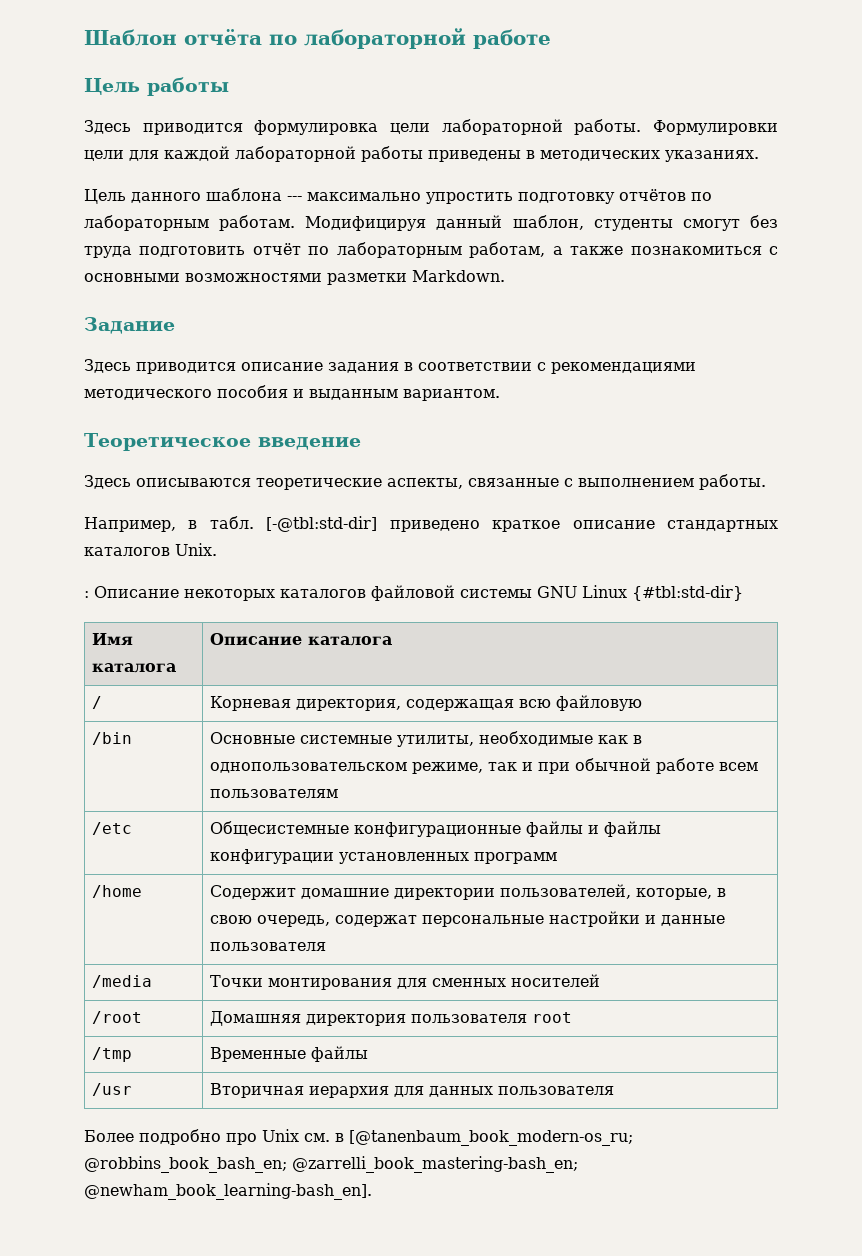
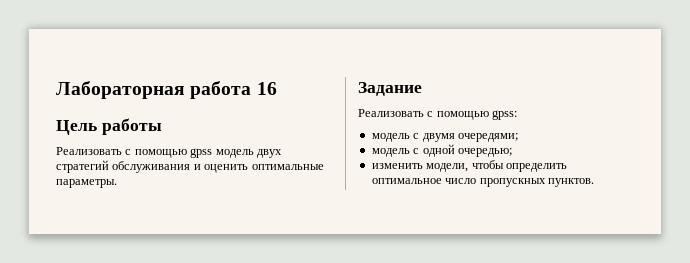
- Шаблон отчёта по лабораторной работе
+ Лабораторная работа 16
  Цель работы
- Здесь приводится формулировка цели лабораторной работы. Формулировки цели для каждой лабораторной работы приведены в методических указаниях.
- Цель данного шаблона --- максимально упростить подготовку отчётов по лабораторным работам. Модифицируя данный шаблон, студенты смогут без труда подготовить отчёт по лабораторным работам, а также познакомиться с основными возможностями разметки Markdown.
+ Реализовать с помощью gpss модель двух стратегий обслуживания и оценить оптимальные параметры.
  Задание
- Здесь приводится описание задания в соответствии с рекомендациями методического пособия и выданным вариантом.
- Теоретическое введение
- Здесь описываются теоретические аспекты, связанные с выполнением работы.
- Например, в табл. [-@tbl:std-dir] приведено краткое описание стандартных каталогов Unix.
- : Описание некоторых каталогов файловой системы GNU Linux {#tbl:std-dir}
- Имя каталога | Описание каталога
- / | Корневая директория, содержащая всю файловую
- /bin | Основные системные утилиты, необходимые как в однопользовательском режиме, так и при обычной работе всем пользователям
- /etc | Общесистемные конфигурационные файлы и файлы конфигурации установленных программ
- /home | Содержит домашние директории пользователей, которые, в свою очередь, содержат персональные настройки и данные пользователя
- /media | Точки монтирования для сменных носителей
- /root | Домашняя директория пользователя root
- /tmp | Временные файлы
- /usr | Вторичная иерархия для данных пользователя
- Более подробно про Unix см. в [@tanenbaum_book_modern-os_ru; @robbins_book_bash_en; @zarrelli_book_mastering-bash_en; @newham_book_learning-bash_en].
+ Реализовать с помощью gpss:
+ модель с двумя очередями;
+ модель с одной очередью;
+ изменить модели, чтобы определить оптимальное число пропускных пунктов.

